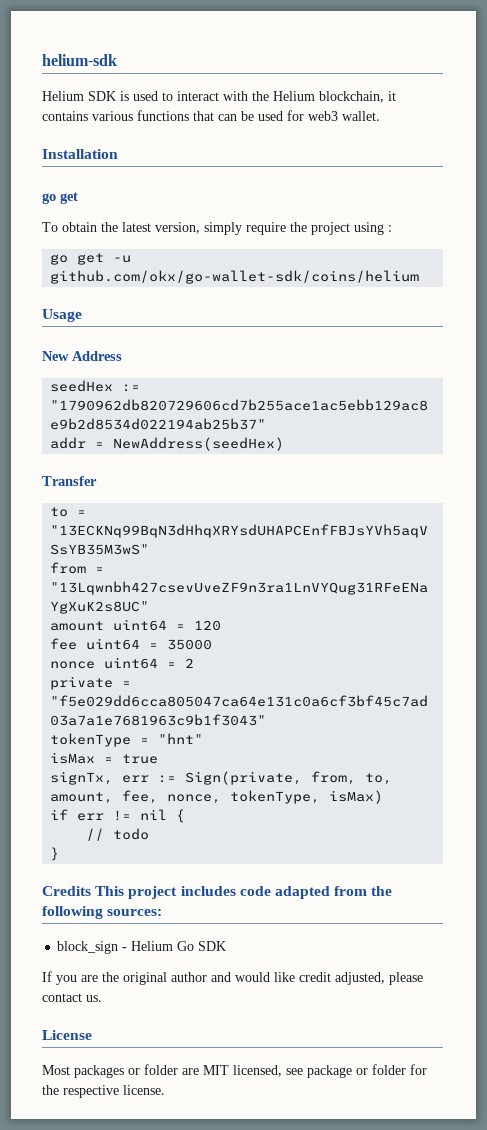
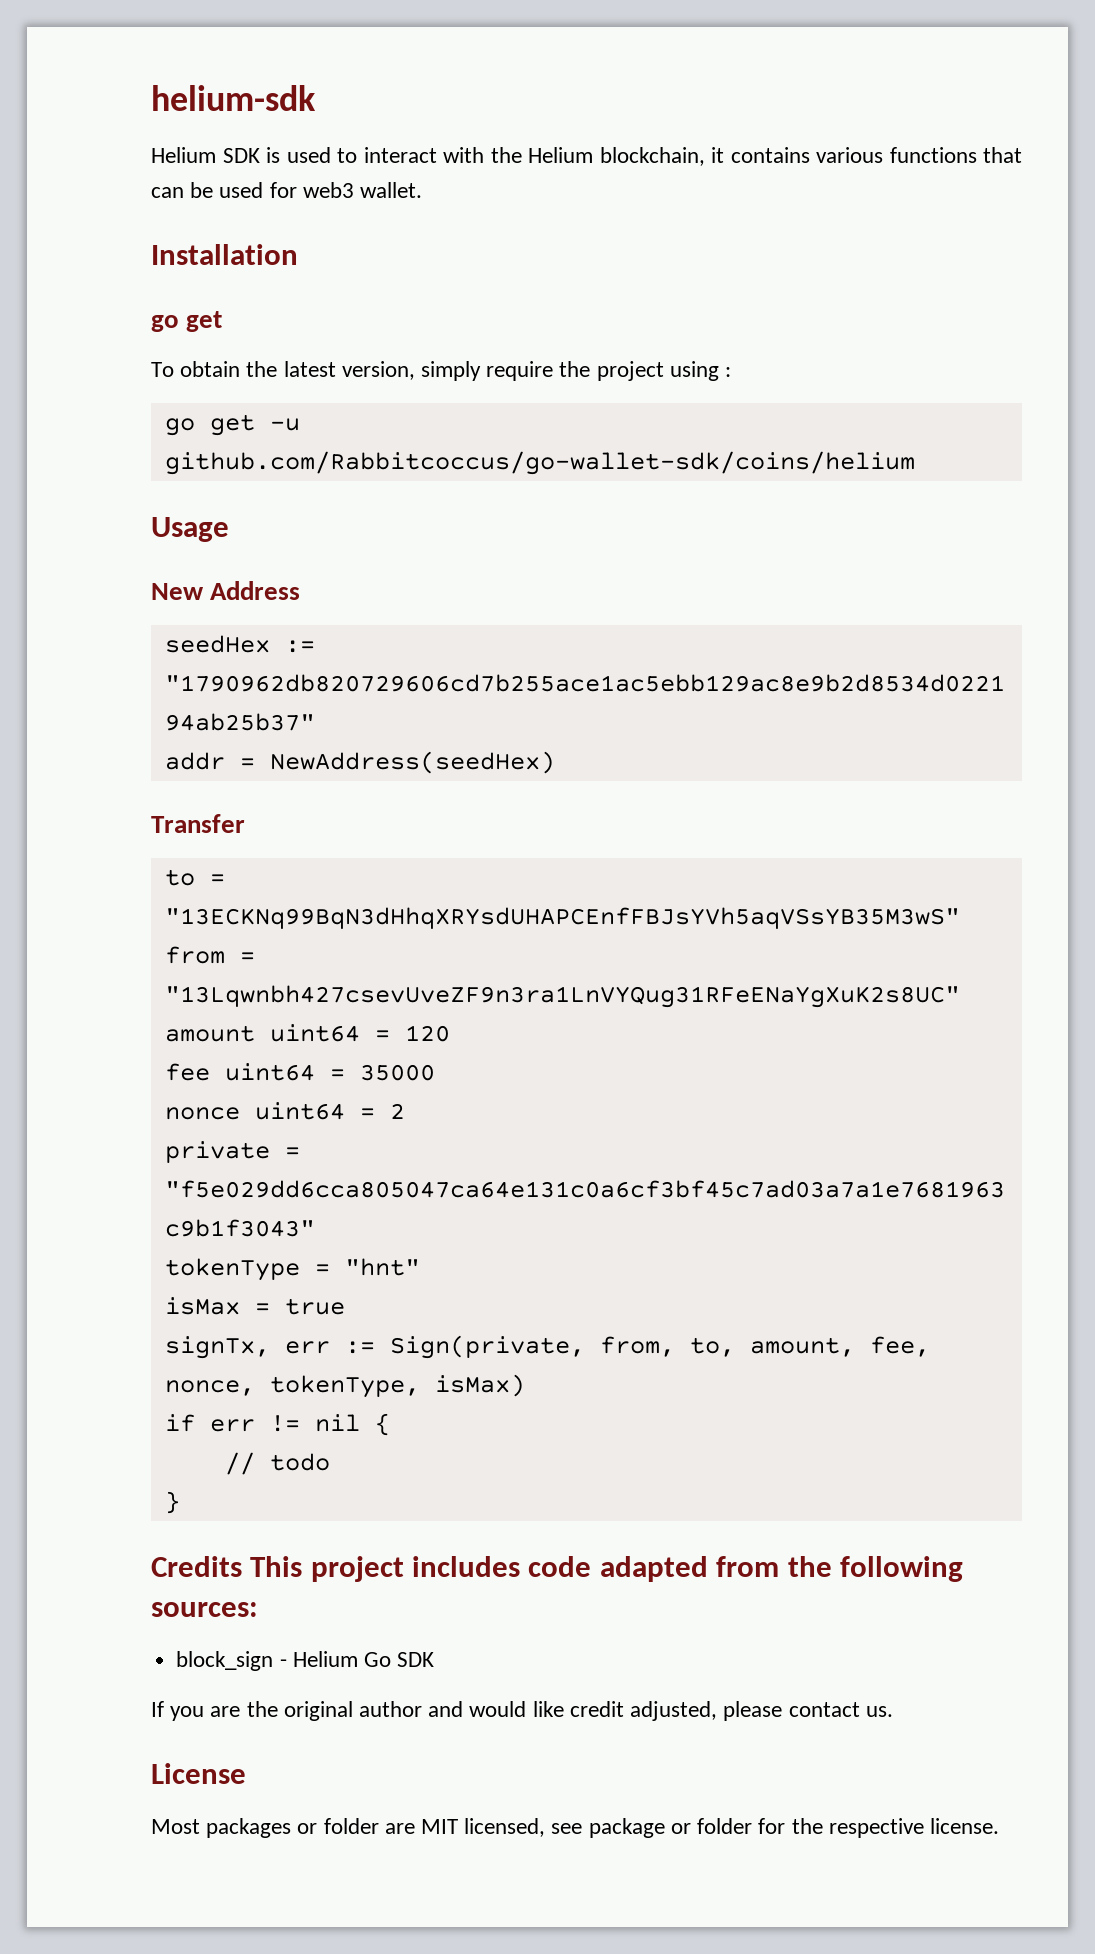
- go get -u github.com/okx/go-wallet-sdk/coins/helium
+ go get -u github.com/Rabbitcoccus/go-wallet-sdk/coins/helium

